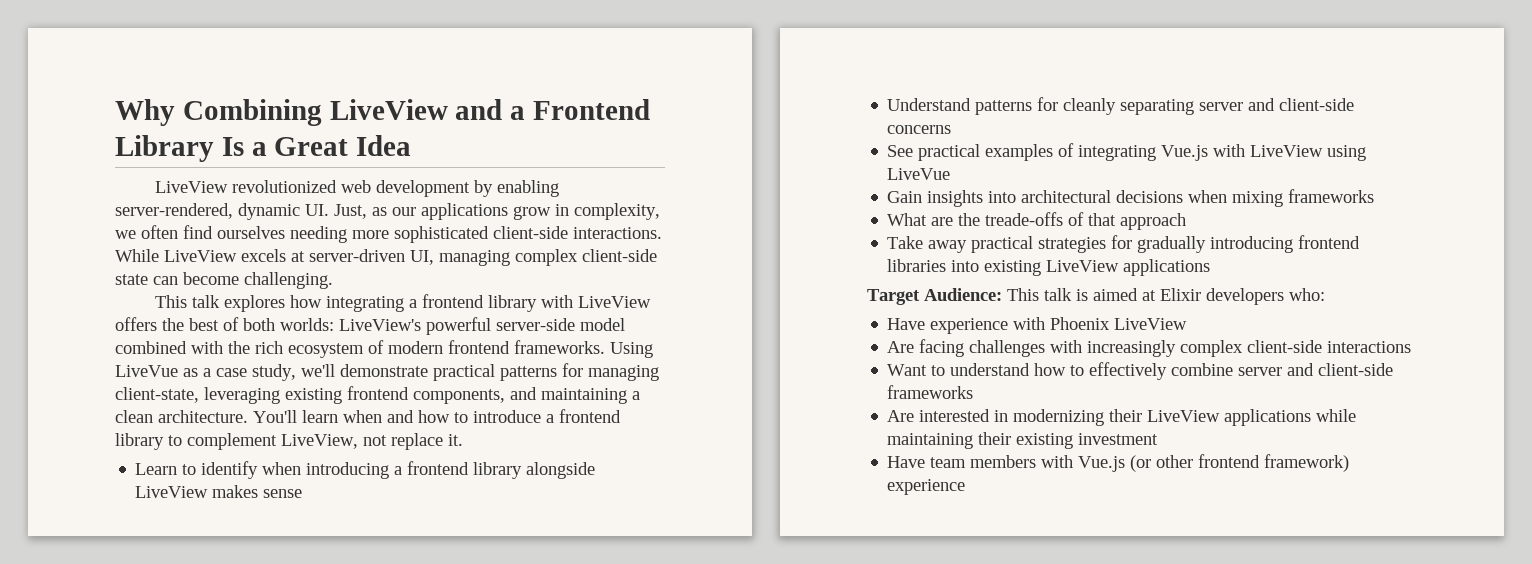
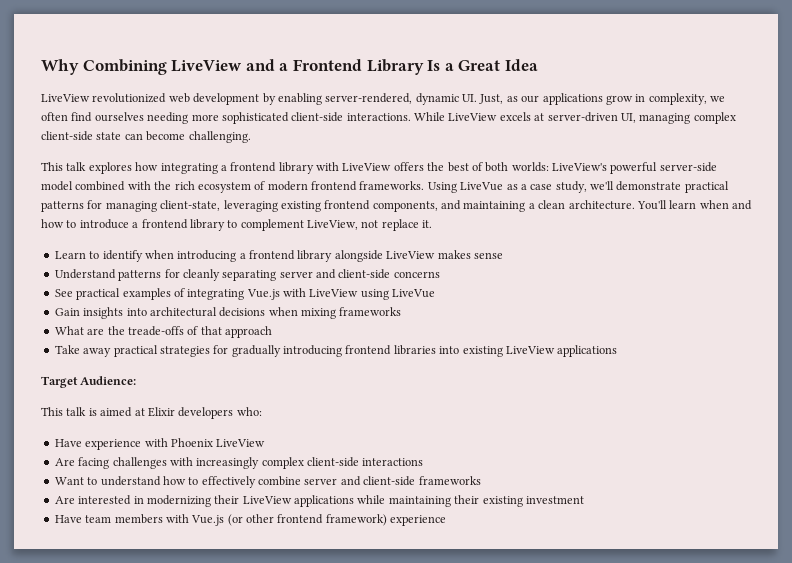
- Target Audience: This talk is aimed at Elixir developers who:
+ Target Audience:
+ This talk is aimed at Elixir developers who:

